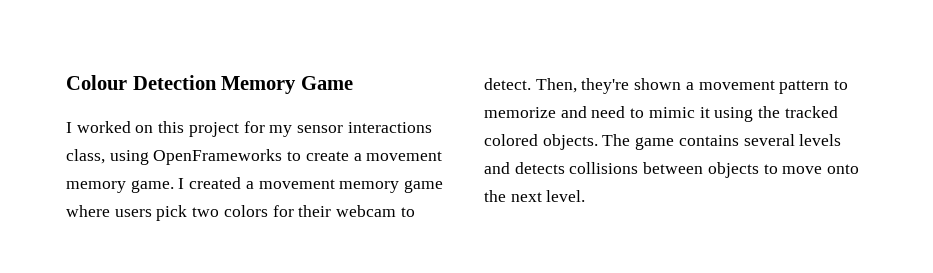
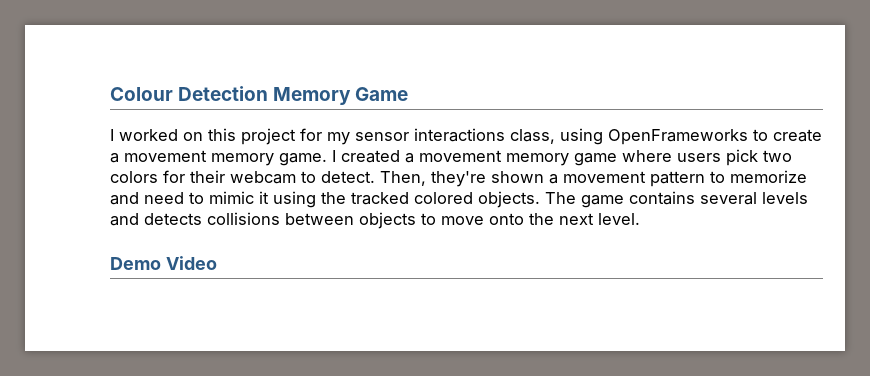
+ Demo Video

